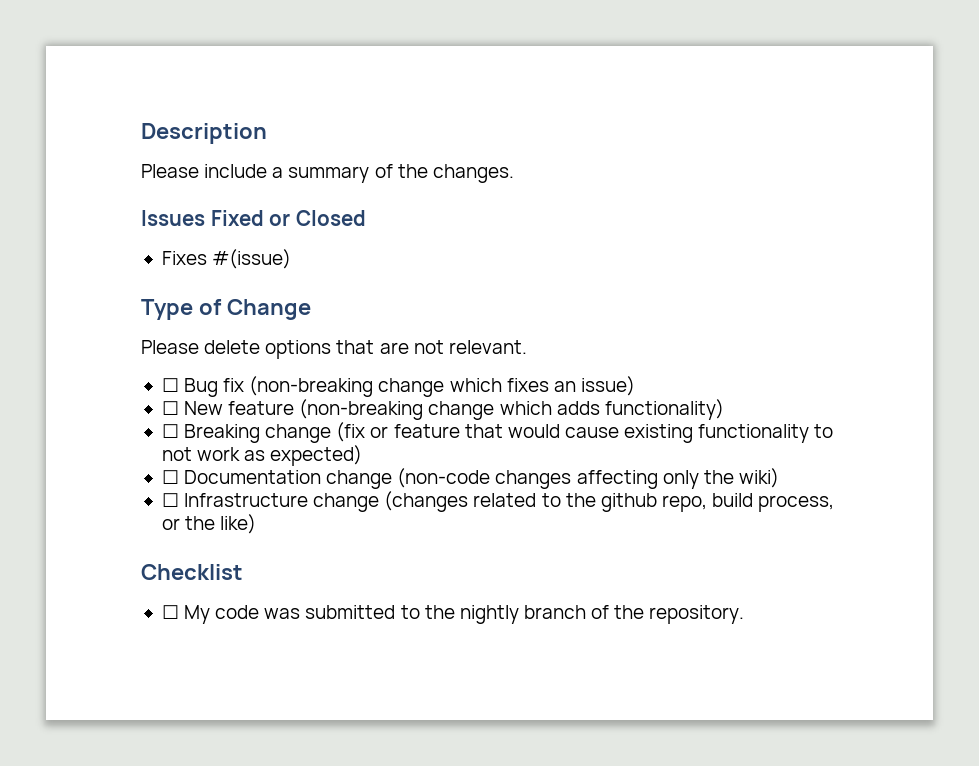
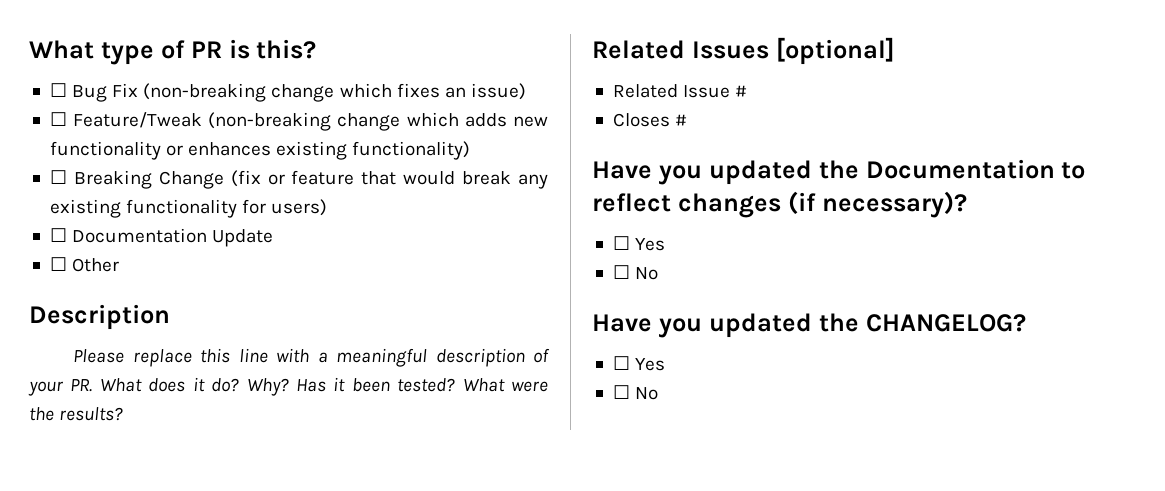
- Description
- Please include a summary of the changes.
- Issues Fixed or Closed
- Fixes #(issue)
- Type of Change
- Please delete options that are not relevant.
+ What type of PR is this?
- ☐ Bug fix (non-breaking change which fixes an issue)
+ ☐ Bug Fix (non-breaking change which fixes an issue)
- ☐ New feature (non-breaking change which adds functionality)
+ ☐ Feature/Tweak (non-breaking change which adds new functionality or enhances existing functionality)
- ☐ Breaking change (fix or feature that would cause existing functionality to not work as expected)
- ☐ Documentation change (non-code changes affecting only the wiki)
- ☐ Infrastructure change (changes related to the github repo, build process, or the like)
- Checklist
- ☐ My code was submitted to the nightly branch of the repository.
+ ☐ Breaking Change (fix or feature that would break any existing functionality for users)
+ ☐ Documentation Update
+ ☐ Other
+ Description
+ Please replace this line with a meaningful description of your PR. What does it do? Why? Has it been tested? What were the results?
+ Related Issues [optional]
+ Related Issue #
+ Closes #
+ Have you updated the Documentation to reflect changes (if necessary)?
+ ☐ Yes
+ ☐ No
+ Have you updated the CHANGELOG?
+ ☐ Yes
+ ☐ No

